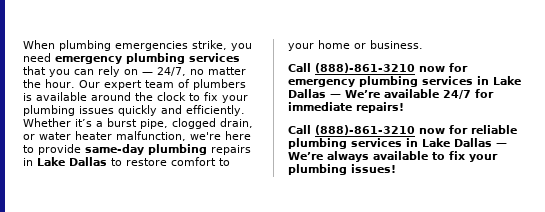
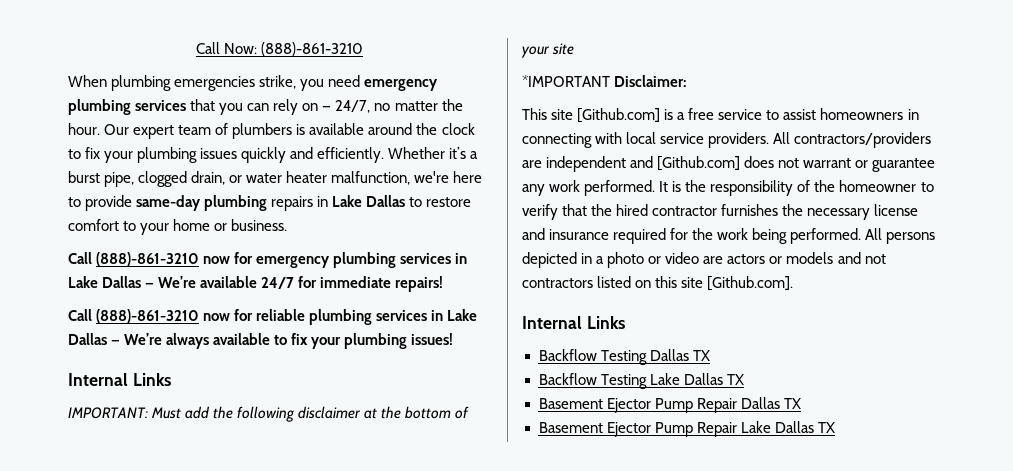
+ Call Now: (888)-861-3210
  Call (888)-861-3210 now for reliable plumbing services in Lake Dallas — We’re always available to fix your plumbing issues!
+ Internal Links
+ IMPORTANT: Must add the following disclaimer at the bottom of your site
+ *IMPORTANT Disclaimer:
+ This site [Github.com] is a free service to assist homeowners in connecting with local service providers. All contractors/providers are independent and [Github.com] does not warrant or guarantee any work performed. It is the responsibility of the homeowner to verify that the hired contractor furnishes the necessary license and insurance required for the work being performed. All persons depicted in a photo or video are actors or models and not contractors listed on this site [Github.com].
+ Internal Links
+ Backflow Testing Dallas TX
+ Backflow Testing Lake Dallas TX
+ Basement Ejector Pump Repair Dallas TX
+ Basement Ejector Pump Repair Lake Dallas TX

